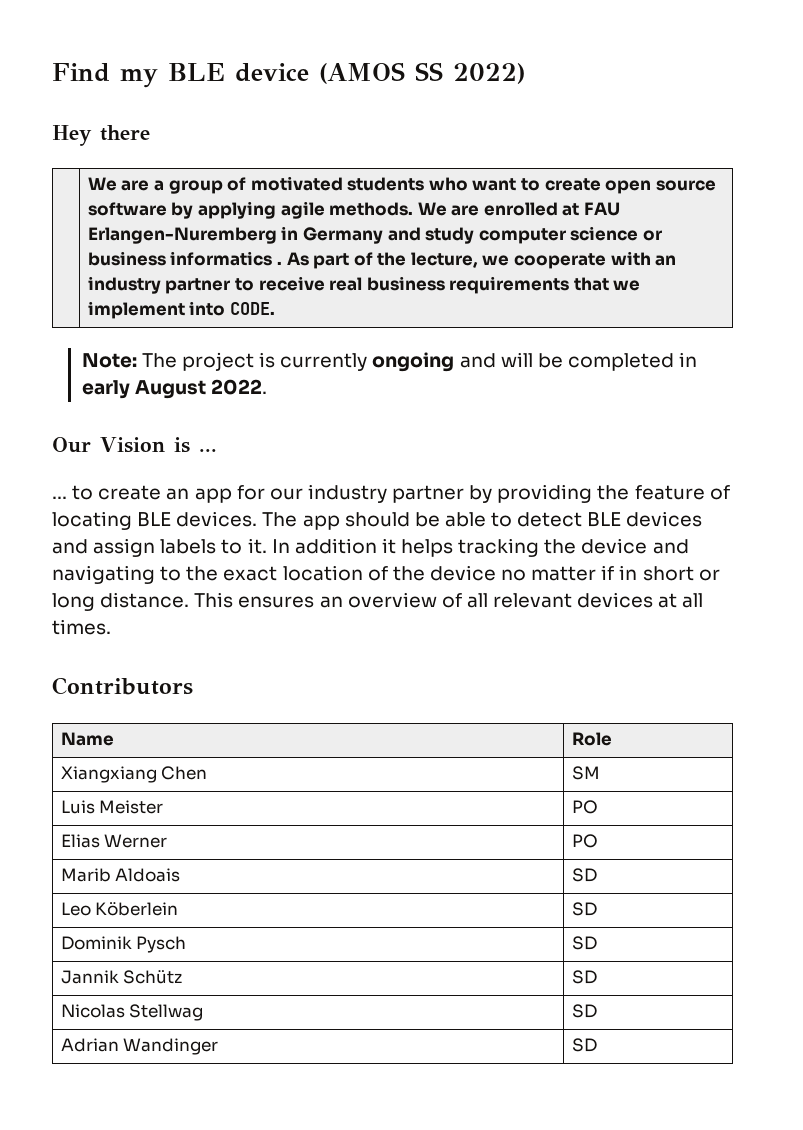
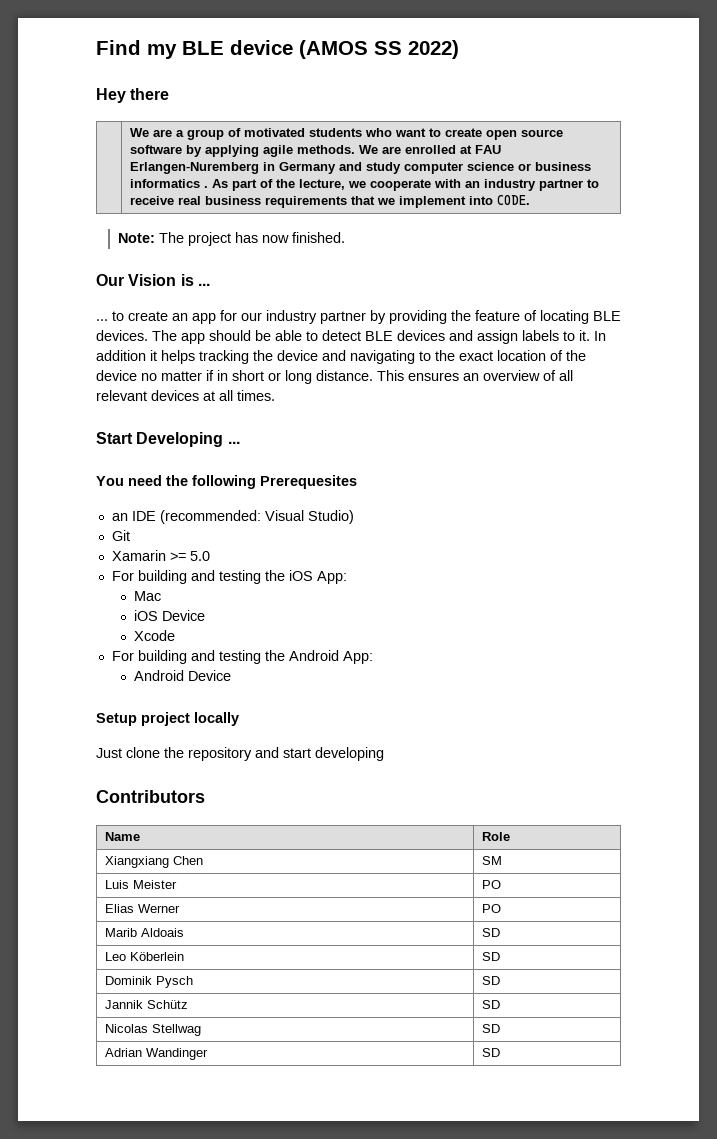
- Note: The project is currently ongoing and will be completed in early August 2022.
+ Note: The project has now finished.
+ Start Developing ...
+ You need the following Prerequesites
+ an IDE (recommended: Visual Studio)
+ Git
+ Xamarin >= 5.0
+ For building and testing the iOS App:
+ Mac
+ iOS Device
+ Xcode
+ For building and testing the Android App:
+ Android Device
+ Setup project locally
+ Just clone the repository and start developing

